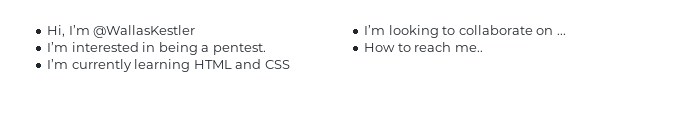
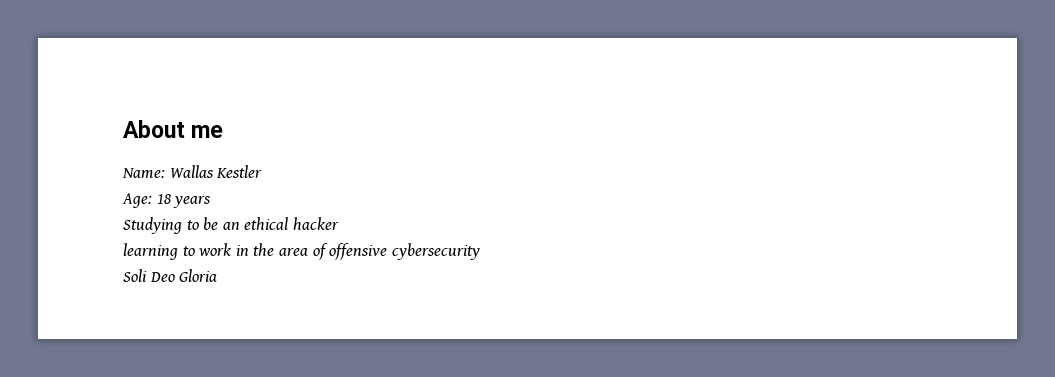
- Hi, I’m @WallasKestler
- I’m interested in being a pentest.
- I’m currently learning HTML and CSS
- I’m looking to collaborate on ...
- How to reach me..
+ About me
+ Name: Wallas Kestler
+ Age: 18 years
+ Studying to be an ethical hacker
+ learning to work in the area of offensive cybersecurity
+ Soli Deo Gloria

